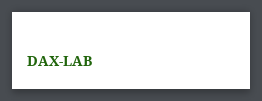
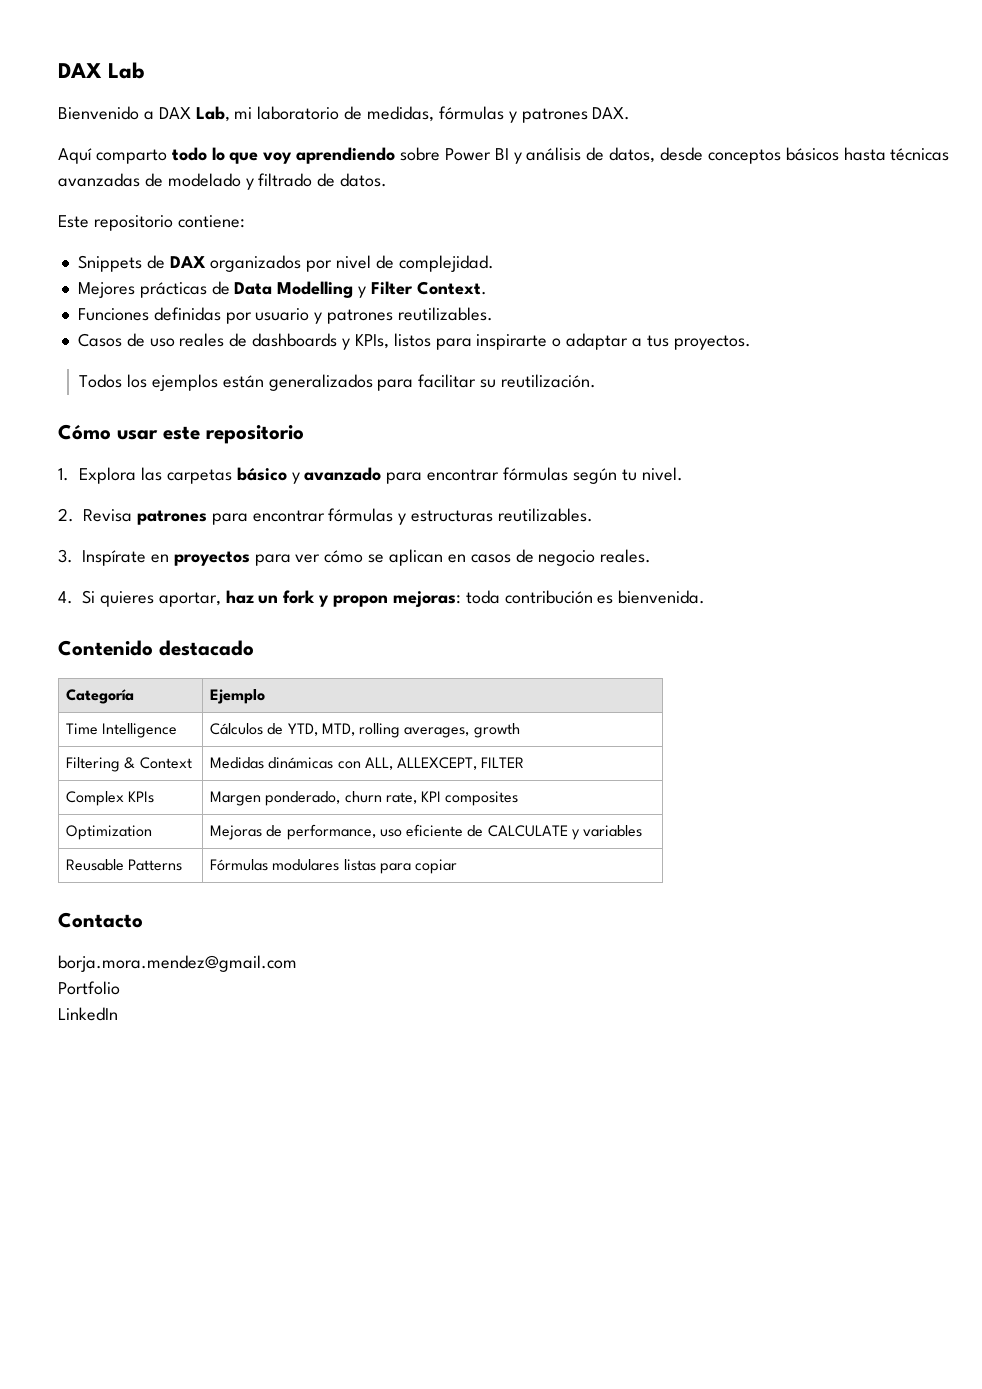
- DAX-LAB
+ DAX Lab
+ Bienvenido a DAX Lab, mi laboratorio de medidas, fórmulas y patrones DAX.
+ Aquí comparto todo lo que voy aprendiendo sobre Power BI y análisis de datos, desde conceptos básicos hasta técnicas avanzadas de modelado y filtrado de datos.
+ Este repositorio contiene:
+ Snippets de DAX organizados por nivel de complejidad.
+ Mejores prácticas de Data Modelling y Filter Context.
+ Funciones definidas por usuario y patrones reutilizables.
+ Casos de uso reales de dashboards y KPIs, listos para inspirarte o adaptar a tus proyectos.
+ Todos los ejemplos están generalizados para facilitar su reutilización.
+ Cómo usar este repositorio
+ 1. Explora las carpetas básico y avanzado para encontrar fórmulas según tu nivel.
+ 2. Revisa patrones para encontrar fórmulas y estructuras reutilizables.
+ 3. Inspírate en proyectos para ver cómo se aplican en casos de negocio reales.
+ 4. Si quieres aportar, haz un fork y propon mejoras: toda contribución es bienvenida.
+ Contenido destacado
+ Categoría | Ejemplo
+ Time Intelligence | Cálculos de YTD, MTD, rolling averages, growth
+ Filtering & Context | Medidas dinámicas con ALL, ALLEXCEPT, FILTER
+ Complex KPIs | Margen ponderado, churn rate, KPI composites
+ Optimization | Mejoras de performance, uso eficiente de CALCULATE y variables
+ Reusable Patterns | Fórmulas modulares listas para copiar
+ Contacto
+ borja.mora.mendez@gmail.com
+ Portfolio
+ LinkedIn

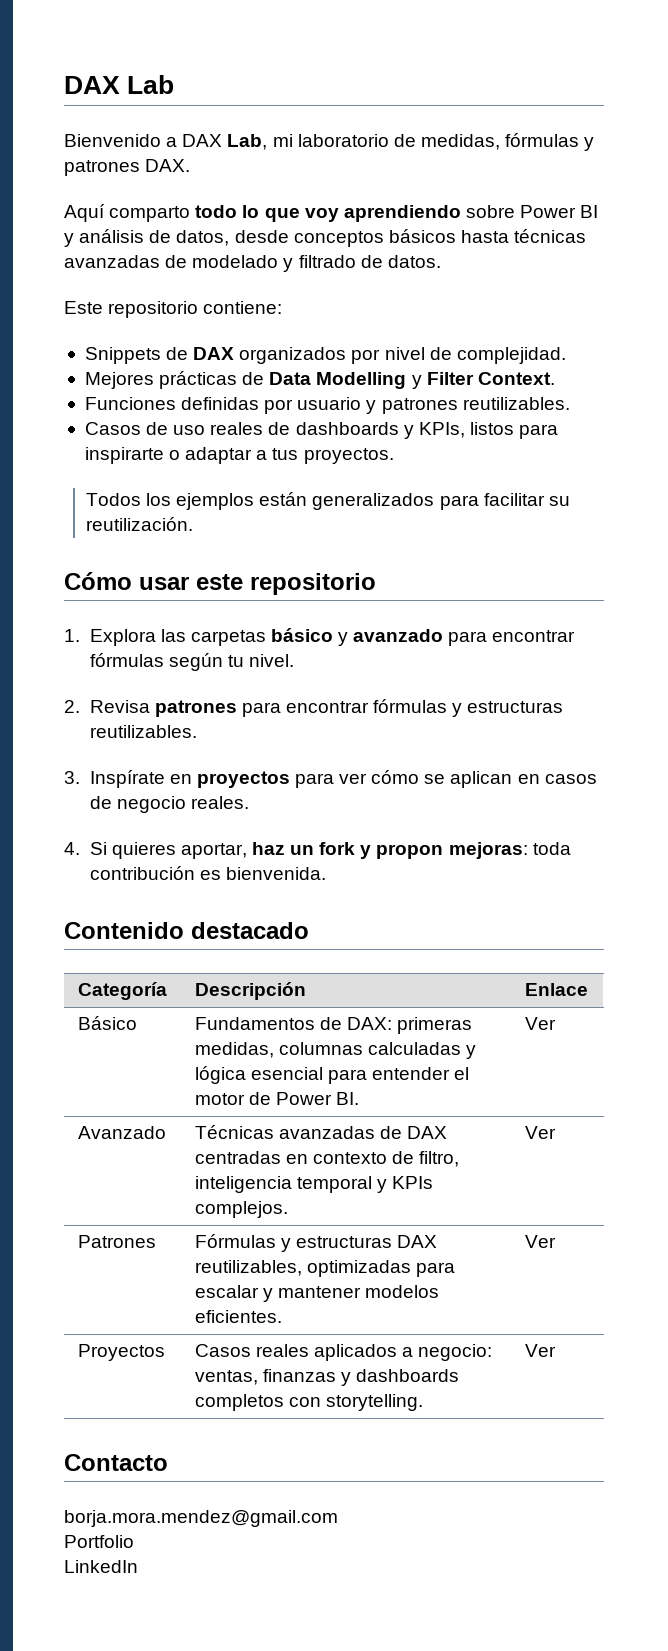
- Categoría | Ejemplo
- Time Intelligence | Cálculos de YTD, MTD, rolling averages, growth
- Filtering & Context | Medidas dinámicas con ALL, ALLEXCEPT, FILTER
- Complex KPIs | Margen ponderado, churn rate, KPI composites
- Optimization | Mejoras de performance, uso eficiente de CALCULATE y variables
- Reusable Patterns | Fórmulas modulares listas para copiar
+ Categoría | Descripción | Enlace
+ Básico | Fundamentos de DAX: primeras medidas, columnas calculadas y lógica esencial para entender el motor de Power BI. | Ver
+ Avanzado | Técnicas avanzadas de DAX centradas en contexto de filtro, inteligencia temporal y KPIs complejos. | Ver
+ Patrones | Fórmulas y estructuras DAX reutilizables, optimizadas para escalar y mantener modelos eficientes. | Ver
+ Proyectos | Casos reales aplicados a negocio: ventas, finanzas y dashboards completos con storytelling. | Ver

